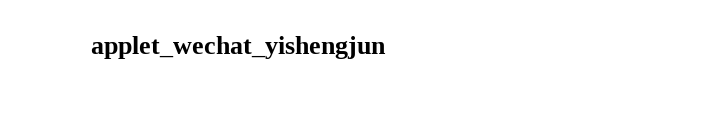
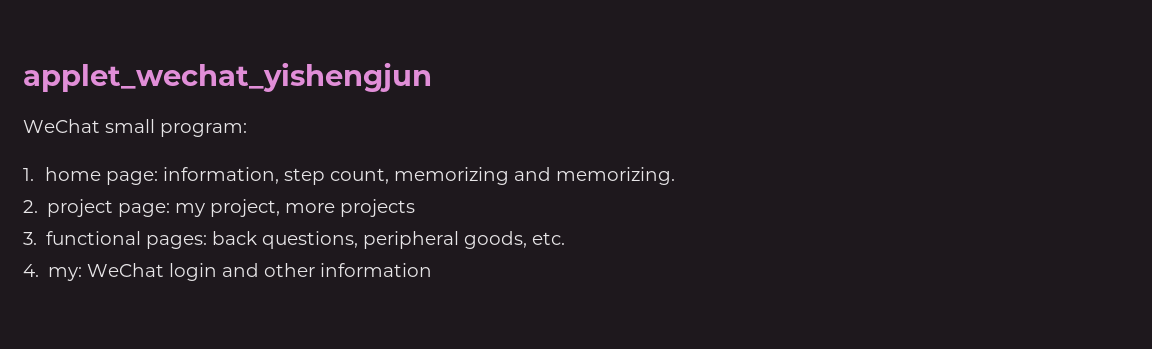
+ WeChat small program:
+ 1. home page: information, step count, memorizing and memorizing.
+ 2. project page: my project, more projects
+ 3. functional pages: back questions, peripheral goods, etc.
+ 4. my: WeChat login and other information

